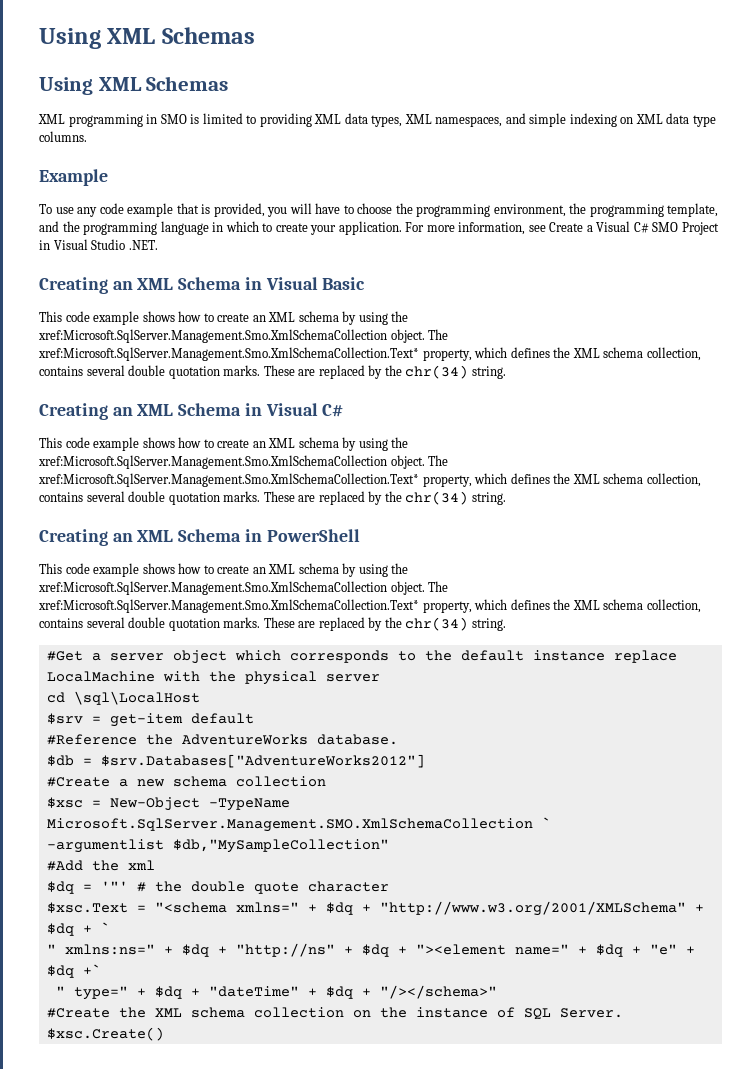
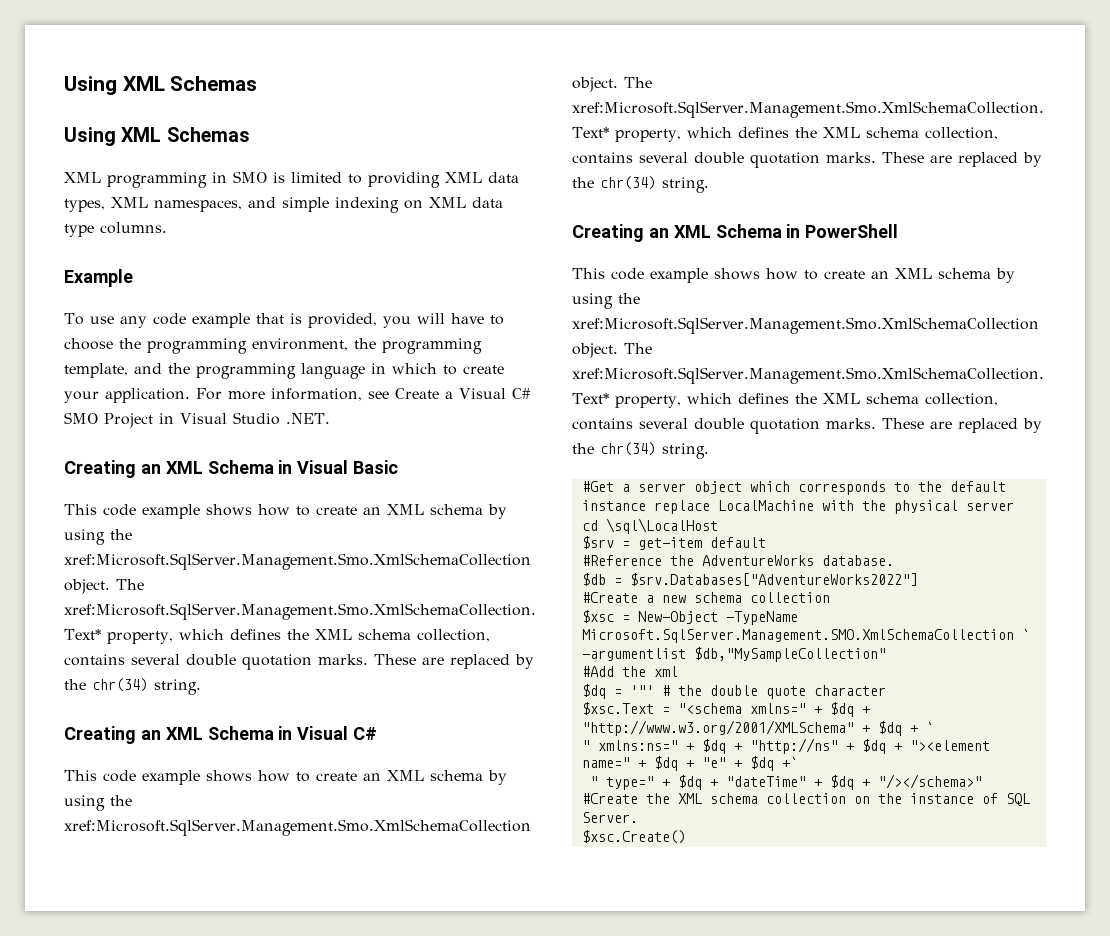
- $db = $srv.Databases["AdventureWorks2012"]
+ $db = $srv.Databases["AdventureWorks2022"]

